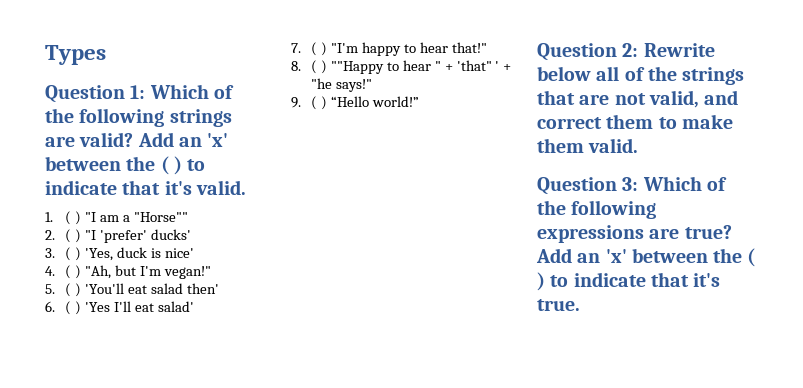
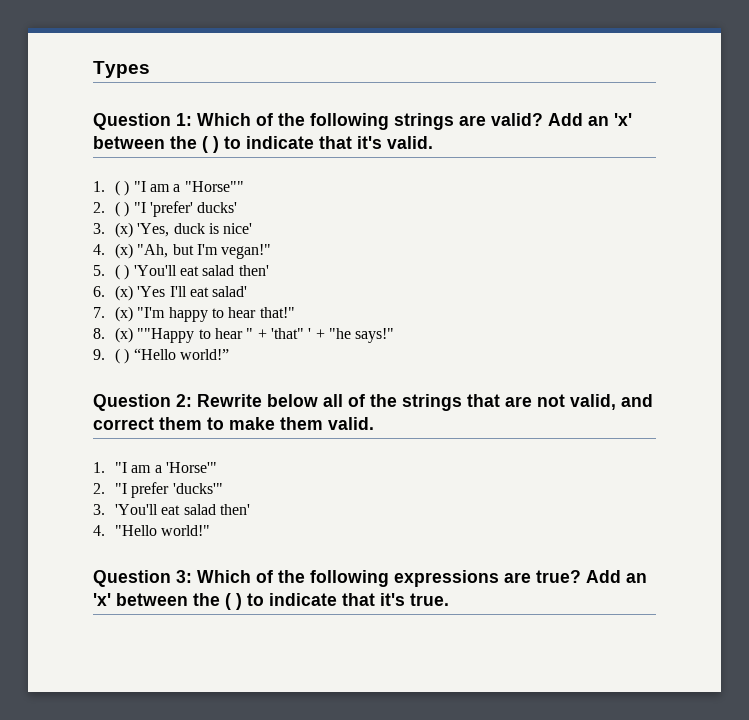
- 3. ( ) 'Yes, duck is nice'
+ 3. (x) 'Yes, duck is nice'
- 4. ( ) "Ah, but I'm vegan!"
+ 4. (x) "Ah, but I'm vegan!"
- 6. ( ) 'Yes I'll eat salad'
+ 6. (x) 'Yes I'll eat salad'
- 7. ( ) "I'm happy to hear that!"
+ 7. (x) "I'm happy to hear that!"
- 8. ( ) ""Happy to hear " + 'that" ' + "he says!"
+ 8. (x) ""Happy to hear " + 'that" ' + "he says!"
+ 1. "I am a 'Horse'"
+ 2. "I prefer 'ducks'"
+ 3. 'You'll eat salad then'
+ 4. "Hello world!"

